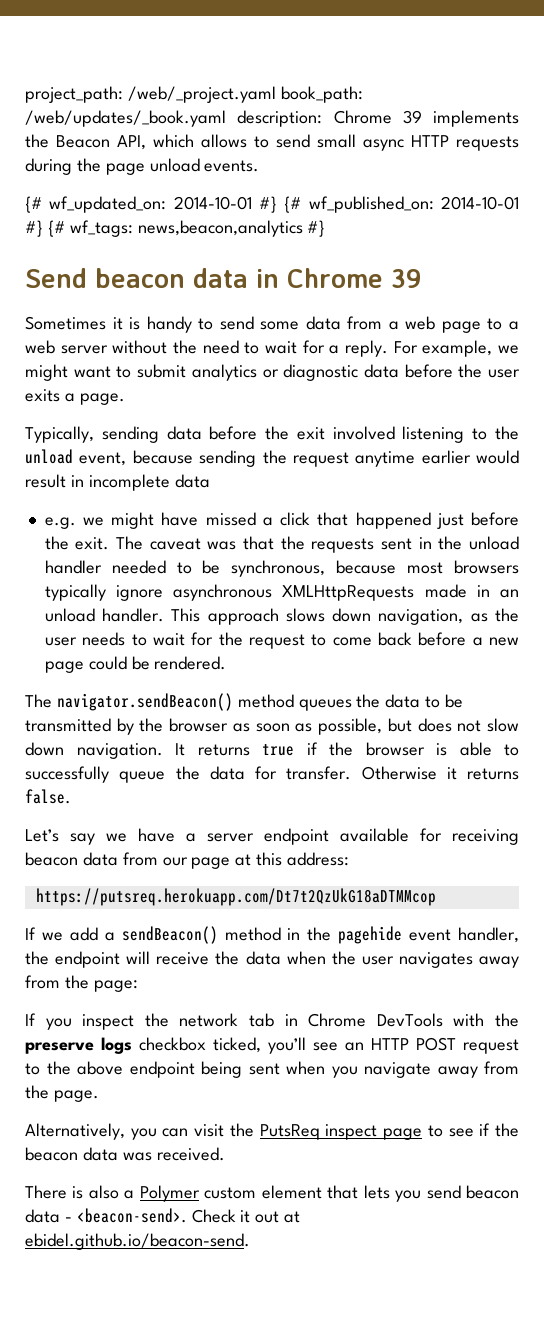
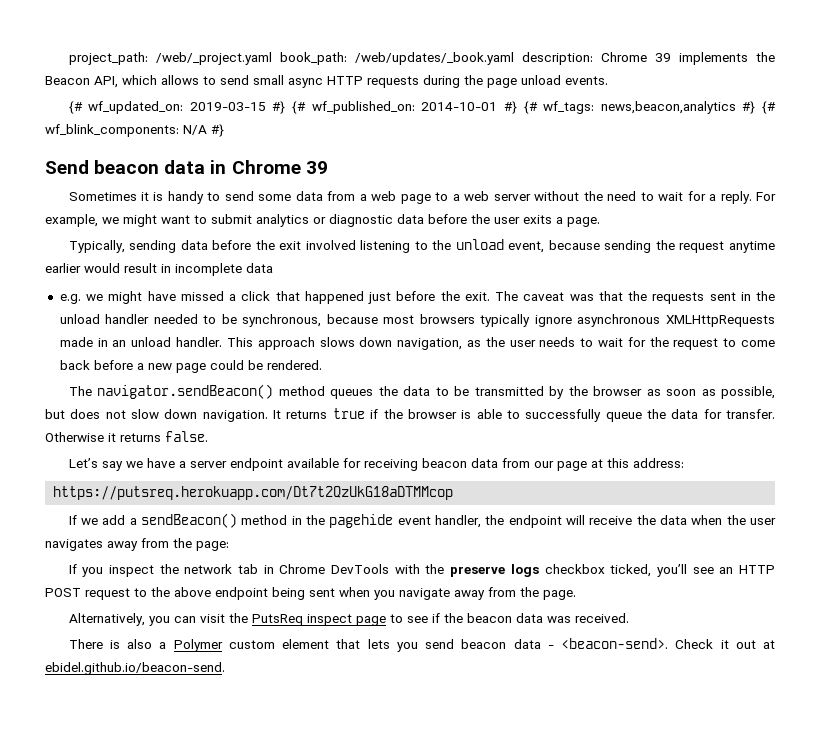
- {# wf_updated_on: 2014-10-01 #} {# wf_published_on: 2014-10-01 #} {# wf_tags: news,beacon,analytics #}
+ {# wf_updated_on: 2019-03-15 #} {# wf_published_on: 2014-10-01 #} {# wf_tags: news,beacon,analytics #} {# wf_blink_components: N/A #}

